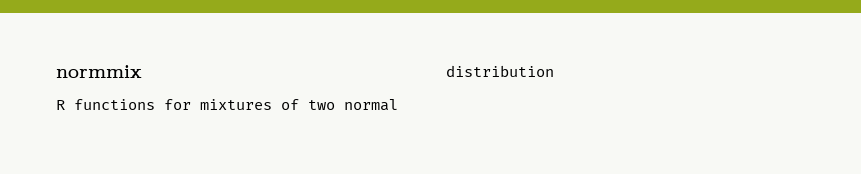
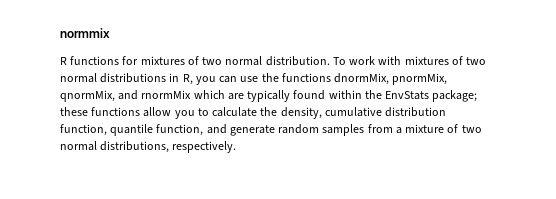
- R functions for mixtures of two normal distribution
+ R functions for mixtures of two normal distribution. To work with mixtures of two normal distributions in R, you can use the functions dnormMix, pnormMix, qnormMix, and rnormMix which are typically found within the EnvStats package; these functions allow you to calculate the density, cumulative distribution function, quantile function, and generate random samples from a mixture of two normal distributions, respectively.

